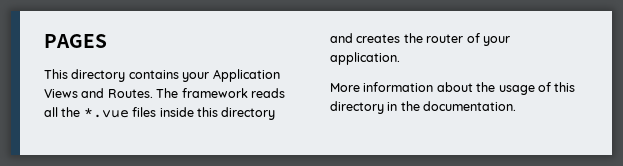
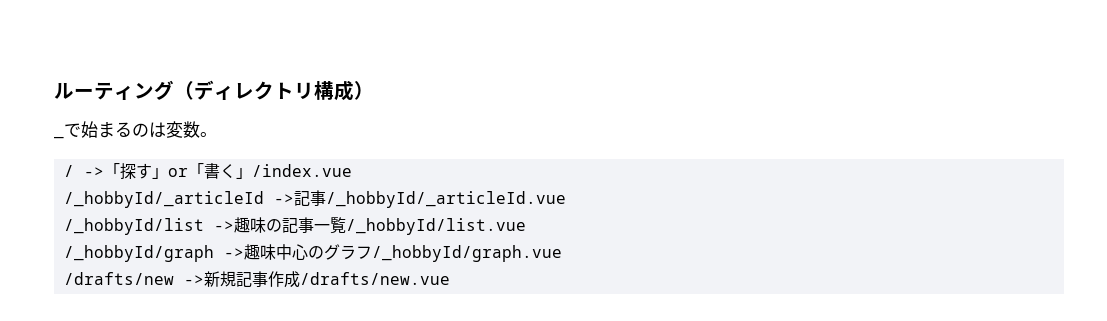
- PAGES
- This directory contains your Application Views and Routes. The framework reads all the *.vue files inside this directory and creates the router of your application.
- More information about the usage of this directory in the documentation.
+ ルーティング（ディレクトリ構成）
+ _で始まるのは変数。
+ / ->「探す」or「書く」/index.vue
+ /_hobbyId/_articleId ->記事/_hobbyId/_articleId.vue
+ /_hobbyId/list ->趣味の記事一覧/_hobbyId/list.vue
+ /_hobbyId/graph ->趣味中心のグラフ/_hobbyId/graph.vue
+ /drafts/new ->新規記事作成/drafts/new.vue

